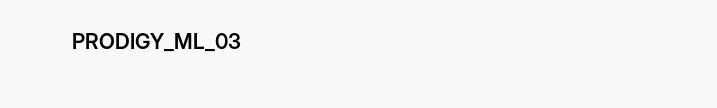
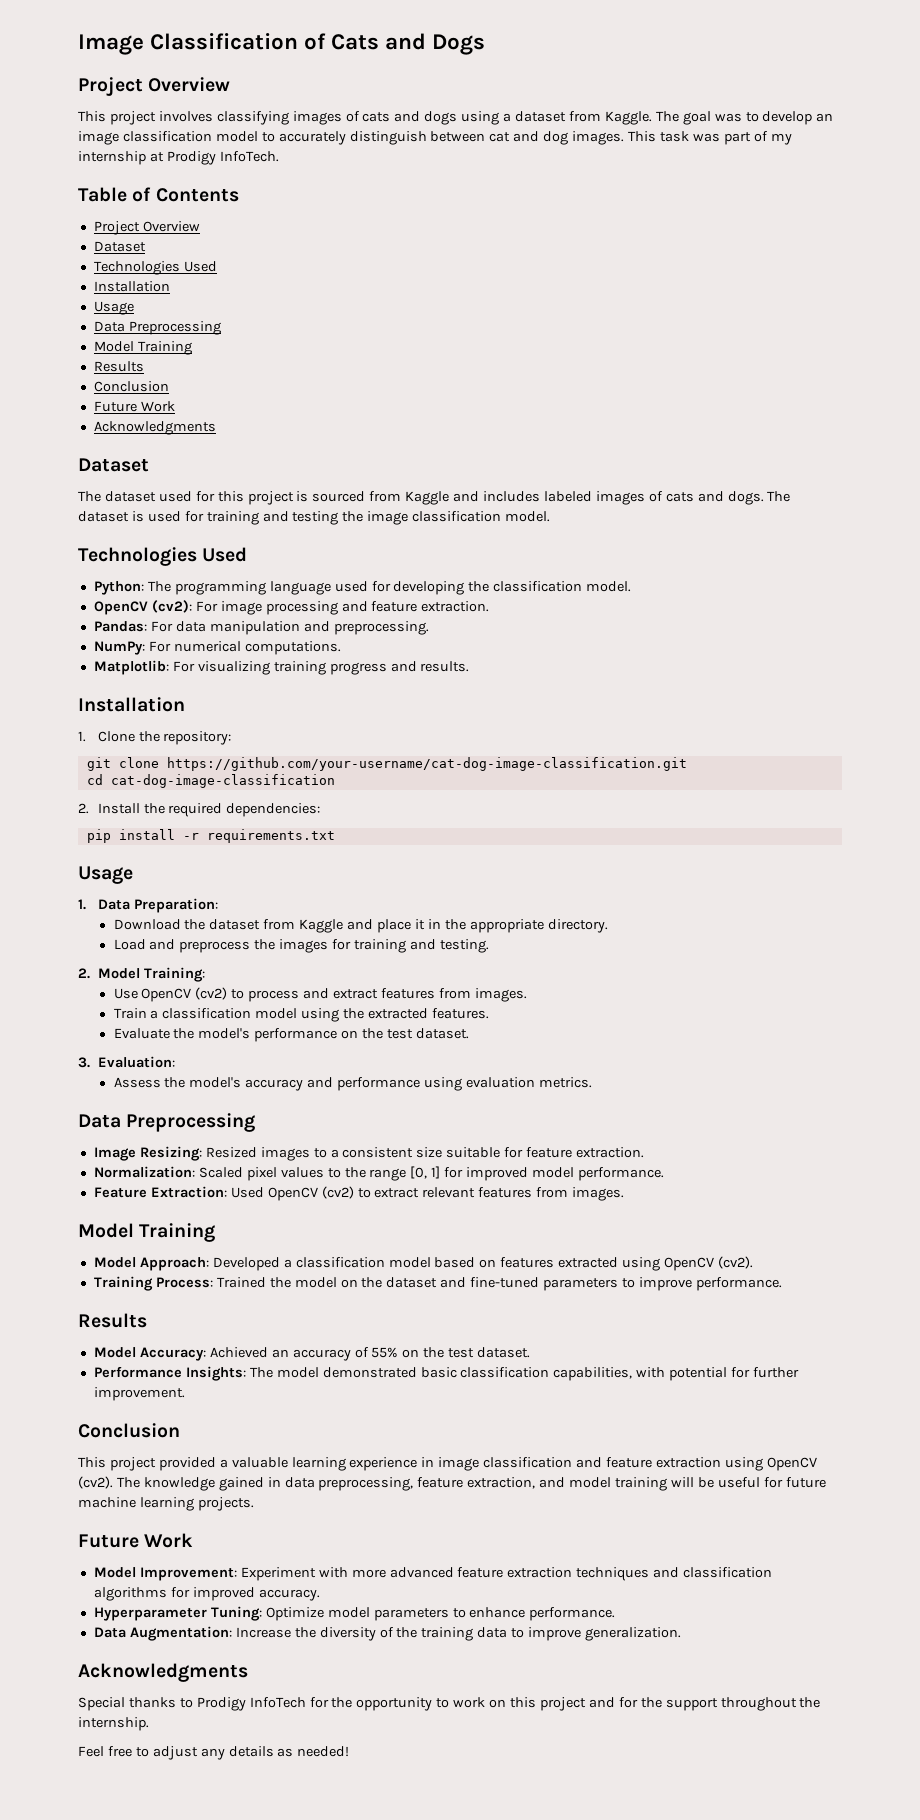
- PRODIGY_ML_03
+ Image Classification of Cats and Dogs
+ Project Overview
+ This project involves classifying images of cats and dogs using a dataset from Kaggle. The goal was to develop an image classification model to accurately distinguish between cat and dog images. This task was part of my internship at Prodigy InfoTech.
+ Table of Contents
+ Project Overview
+ Dataset
+ Technologies Used
+ Installation
+ Usage
+ Data Preprocessing
+ Model Training
+ Results
+ Conclusion
+ Future Work
+ Acknowledgments
+ Dataset
+ The dataset used for this project is sourced from Kaggle and includes labeled images of cats and dogs. The dataset is used for training and testing the image classification model.
+ Technologies Used
+ Python: The programming language used for developing the classification model.
+ OpenCV (cv2): For image processing and feature extraction.
+ Pandas: For data manipulation and preprocessing.
+ NumPy: For numerical computations.
+ Matplotlib: For visualizing training progress and results.
+ Installation
+ 1. Clone the repository:
+ git clone https://github.com/your-username/cat-dog-image-classification.git
+ cd cat-dog-image-classification
+ 2. Install the required dependencies:
+ pip install -r requirements.txt
+ Usage
+ 1. Data Preparation:
+ Download the dataset from Kaggle and place it in the appropriate directory.
+ Load and preprocess the images for training and testing.
+ 2. Model Training:
+ Use OpenCV (cv2) to process and extract features from images.
+ Train a classification model using the extracted features.
+ Evaluate the model's performance on the test dataset.
+ 3. Evaluation:
+ Assess the model's accuracy and performance using evaluation metrics.
+ Data Preprocessing
+ Image Resizing: Resized images to a consistent size suitable for feature extraction.
+ Normalization: Scaled pixel values to the range [0, 1] for improved model performance.
+ Feature Extraction: Used OpenCV (cv2) to extract relevant features from images.
+ Model Training
+ Model Approach: Developed a classification model based on features extracted using OpenCV (cv2).
+ Training Process: Trained the model on the dataset and fine-tuned parameters to improve performance.
+ Results
+ Model Accuracy: Achieved an accuracy of 55% on the test dataset.
+ Performance Insights: The model demonstrated basic classification capabilities, with potential for further improvement.
+ Conclusion
+ This project provided a valuable learning experience in image classification and feature extraction using OpenCV (cv2). The knowledge gained in data preprocessing, feature extraction, and model training will be useful for future machine learning projects.
+ Future Work
+ Model Improvement: Experiment with more advanced feature extraction techniques and classification algorithms for improved accuracy.
+ Hyperparameter Tuning: Optimize model parameters to enhance performance.
+ Data Augmentation: Increase the diversity of the training data to improve generalization.
+ Acknowledgments
+ Special thanks to Prodigy InfoTech for the opportunity to work on this project and for the support throughout the internship.
+ Feel free to adjust any details as needed!

